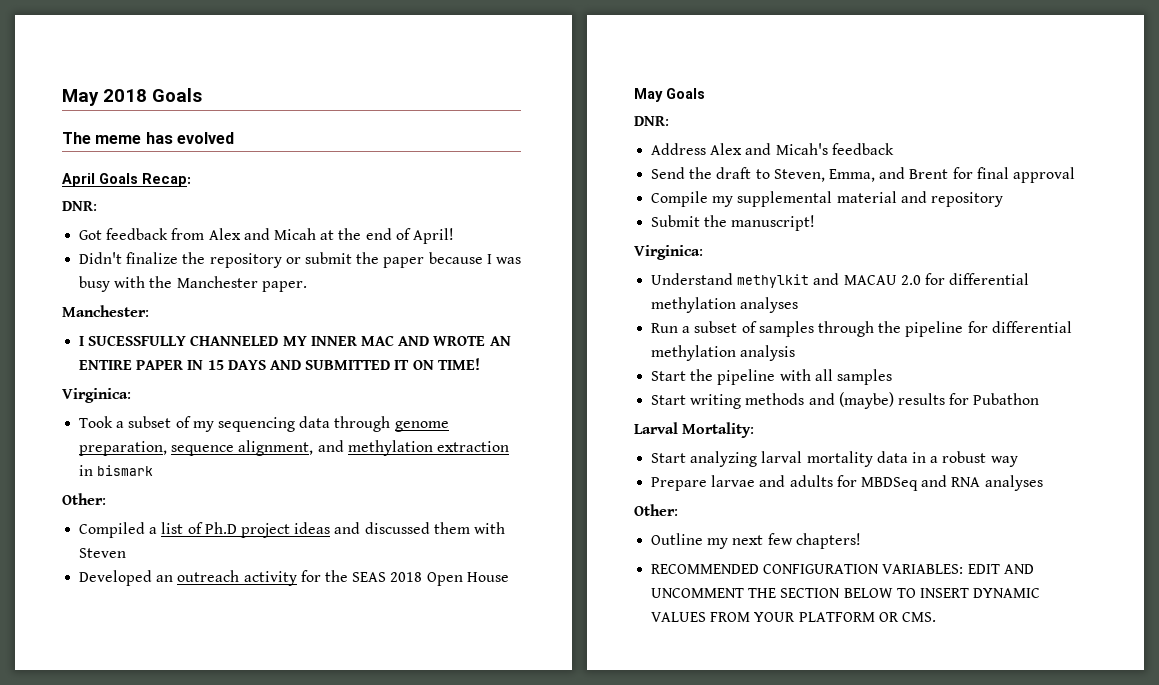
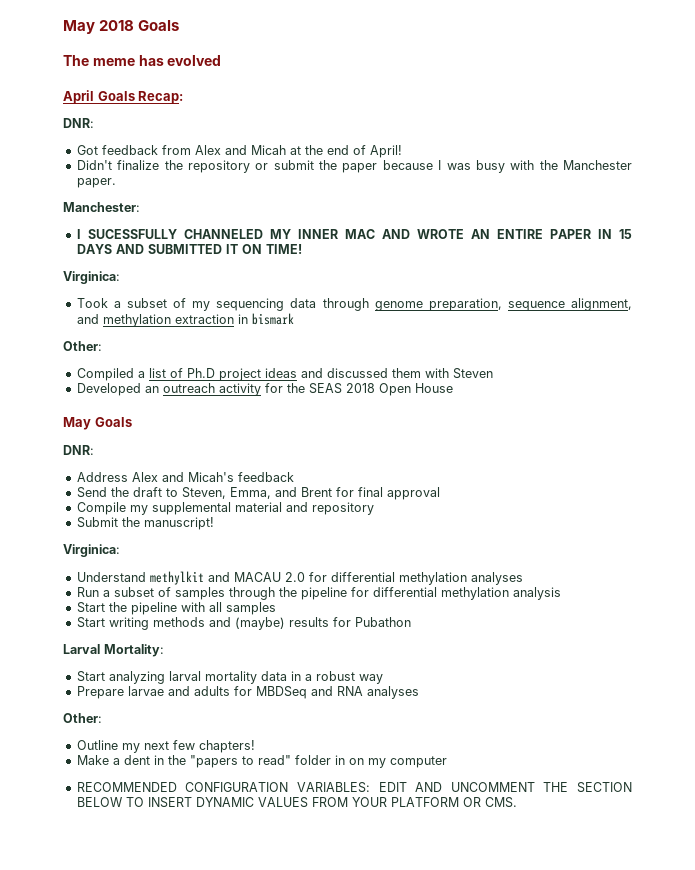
+ Make a dent in the "papers to read" folder in on my computer

